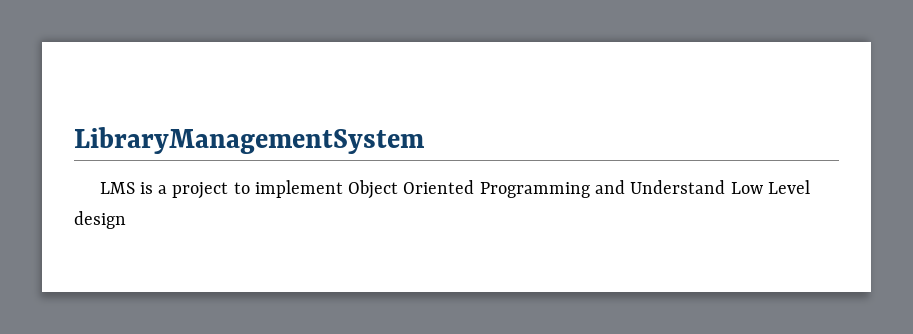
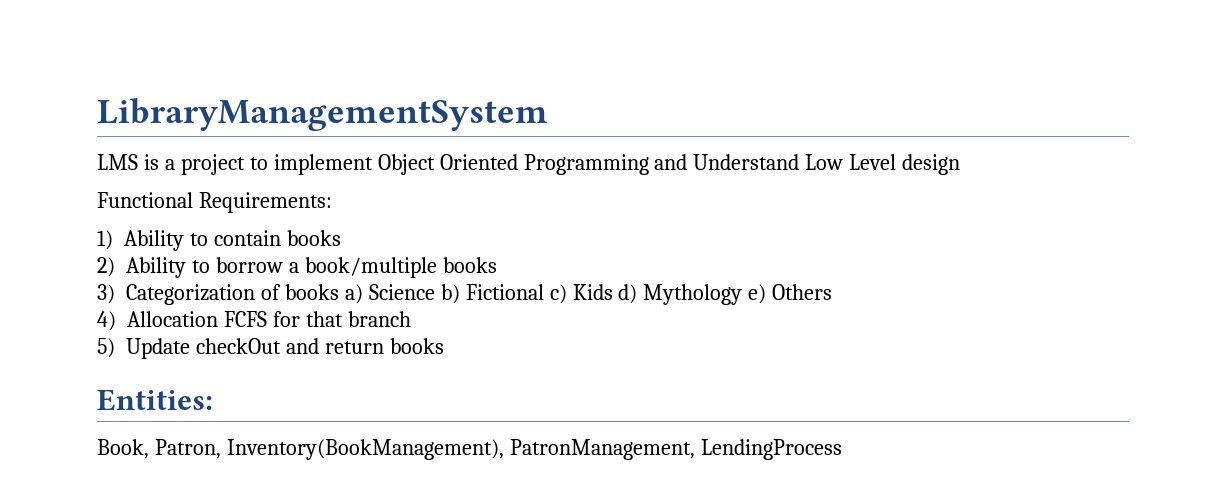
+ Functional Requirements:
+ 1) Ability to contain books
+ 2) Ability to borrow a book/multiple books
+ 3) Categorization of books a) Science b) Fictional c) Kids d) Mythology e) Others
+ 4) Allocation FCFS for that branch
+ 5) Update checkOut and return books
+ Entities:
+ Book, Patron, Inventory(BookManagement), PatronManagement, LendingProcess

